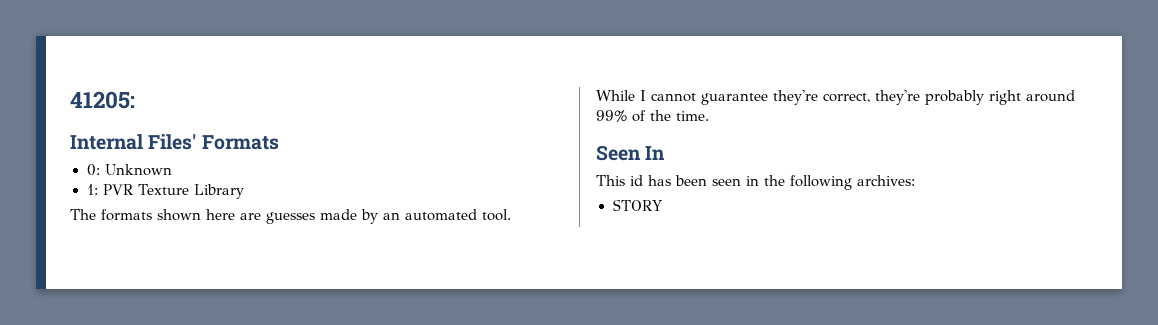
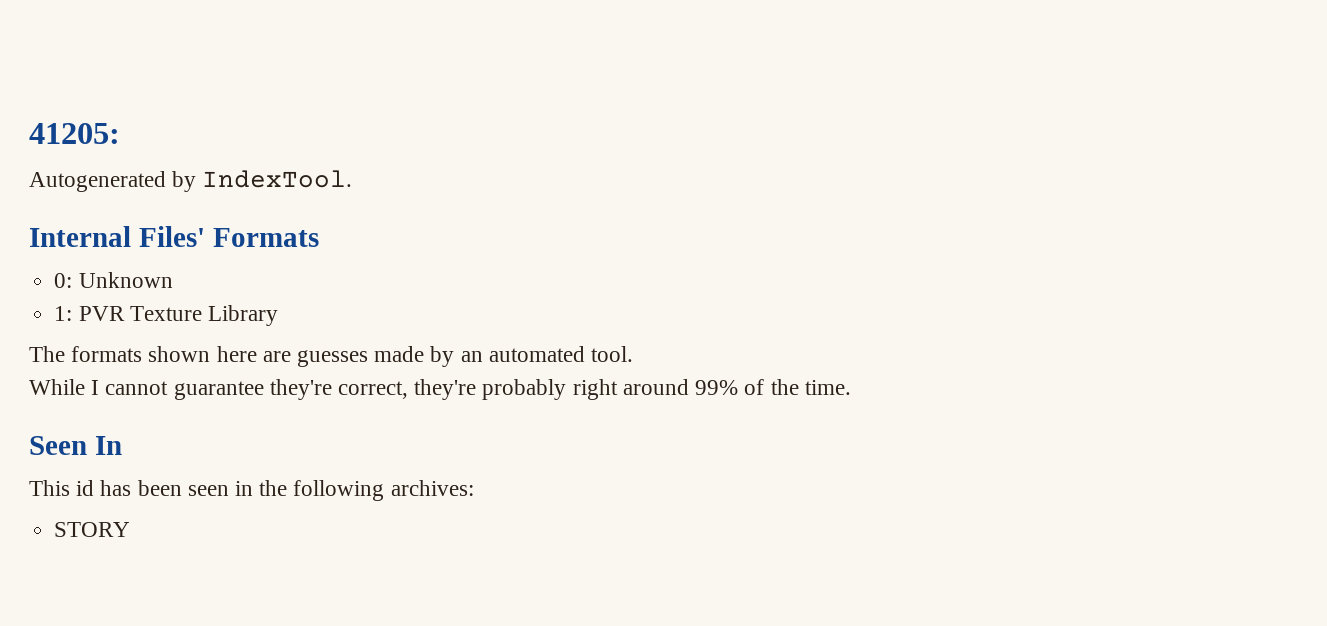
+ Autogenerated by IndexTool.

